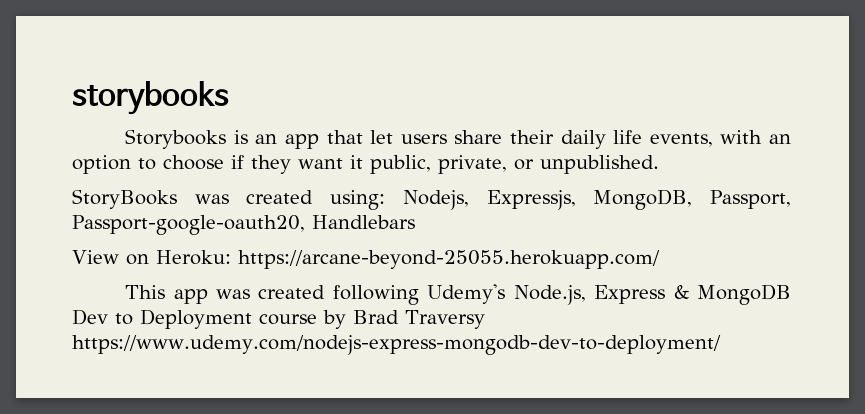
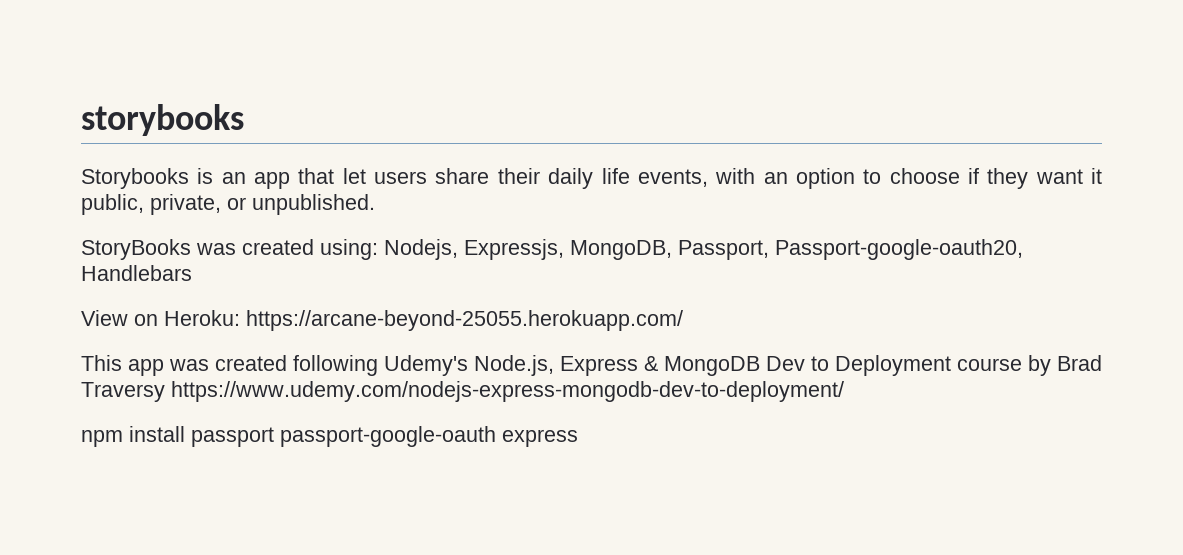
+ npm install passport passport-google-oauth express

